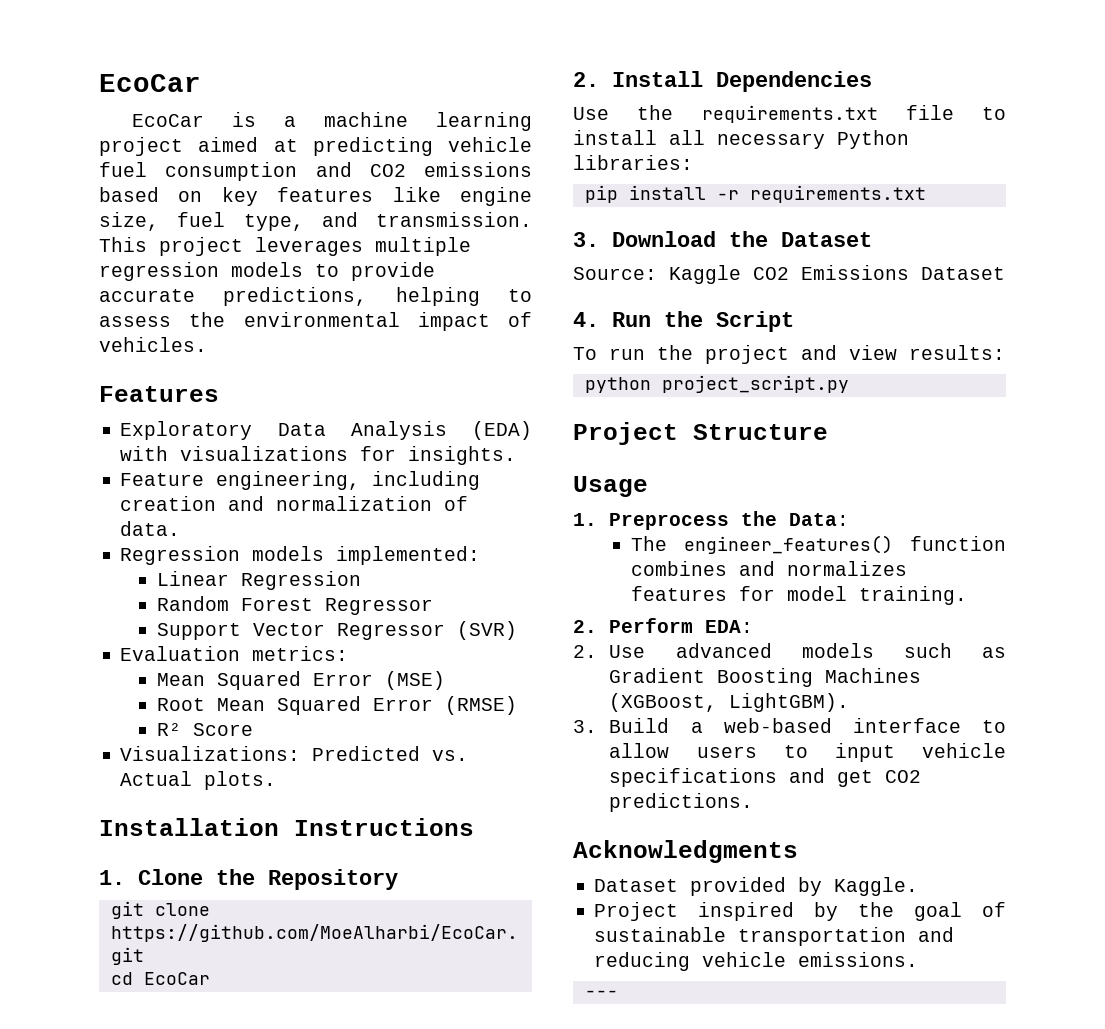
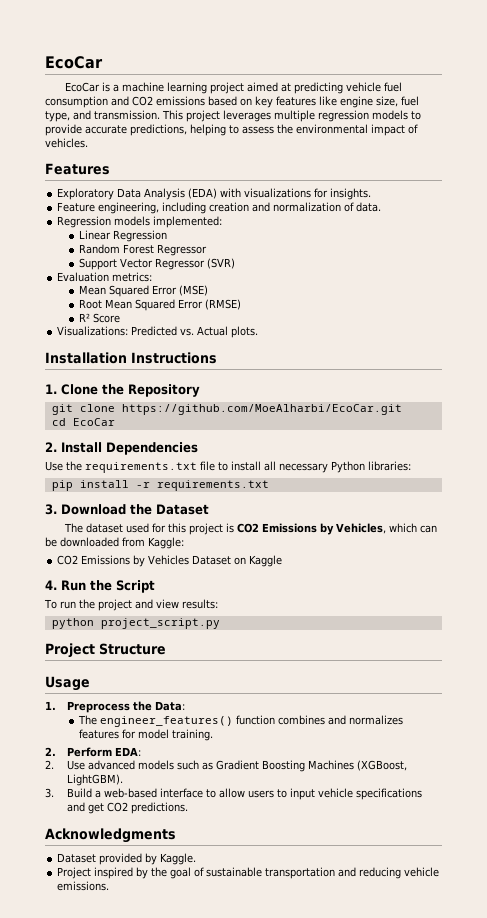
- Source: Kaggle CO2 Emissions Dataset
+ The dataset used for this project is CO2 Emissions by Vehicles, which can be downloaded from Kaggle:
+ CO2 Emissions by Vehicles Dataset on Kaggle
- ---

